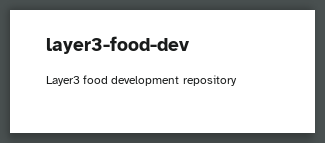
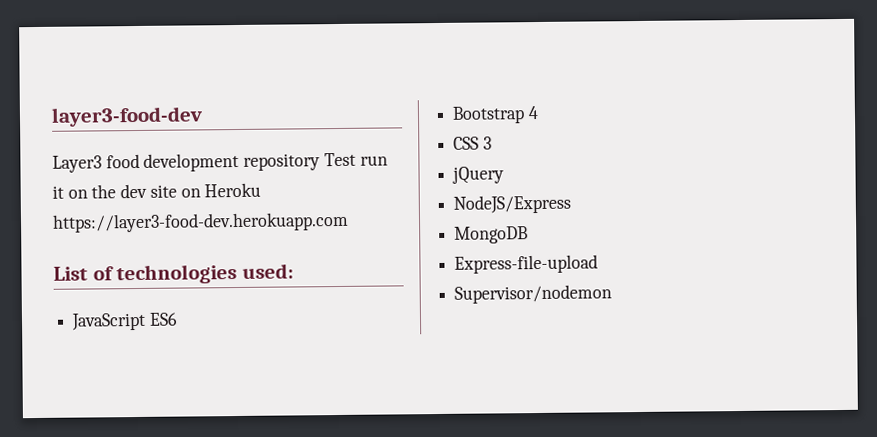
- Layer3 food development repository
+ Layer3 food development repository Test run it on the dev site on Heroku https://layer3-food-dev.herokuapp.com
+ List of technologies used:
+ JavaScript ES6
+ Bootstrap 4
+ CSS 3
+ jQuery
+ NodeJS/Express
+ MongoDB
+ Express-file-upload
+ Supervisor/nodemon

